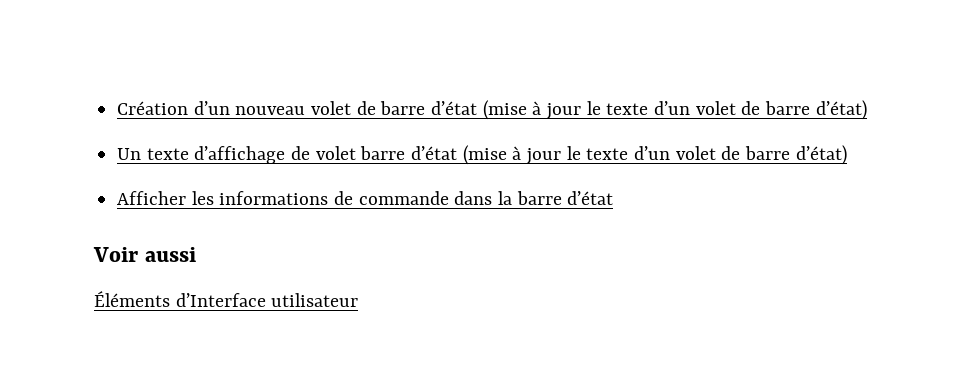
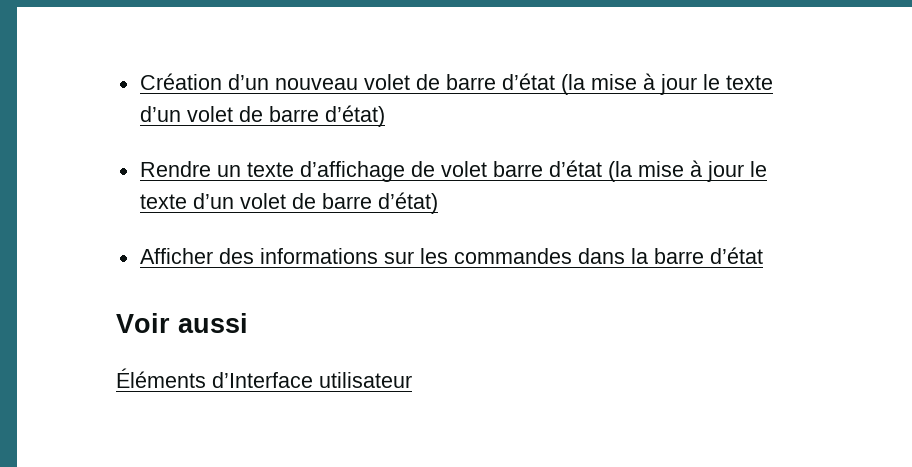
- Création d’un nouveau volet de barre d’état (mise à jour le texte d’un volet de barre d’état)
- Un texte d’affichage de volet barre d’état (mise à jour le texte d’un volet de barre d’état)
+ Création d’un nouveau volet de barre d’état (la mise à jour le texte d’un volet de barre d’état)
+ Rendre un texte d’affichage de volet barre d’état (la mise à jour le texte d’un volet de barre d’état)
- Afficher les informations de commande dans la barre d’état
+ Afficher des informations sur les commandes dans la barre d’état

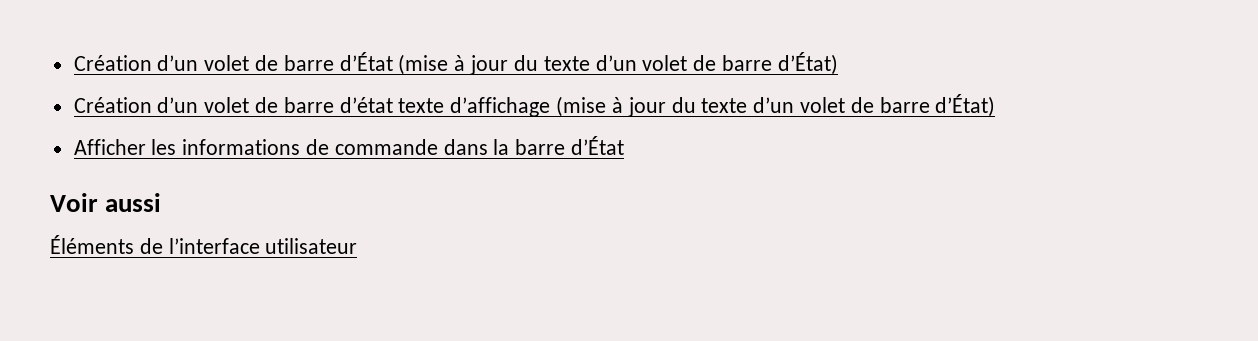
- Création d’un nouveau volet de barre d’état (la mise à jour le texte d’un volet de barre d’état)
- Rendre un texte d’affichage de volet barre d’état (la mise à jour le texte d’un volet de barre d’état)
+ Création d’un volet de barre d’État (mise à jour du texte d’un volet de barre d’État)
+ Création d’un volet de barre d’état texte d’affichage (mise à jour du texte d’un volet de barre d’État)
- Afficher des informations sur les commandes dans la barre d’état
+ Afficher les informations de commande dans la barre d’État
- Éléments d’Interface utilisateur
+ Éléments de l’interface utilisateur

